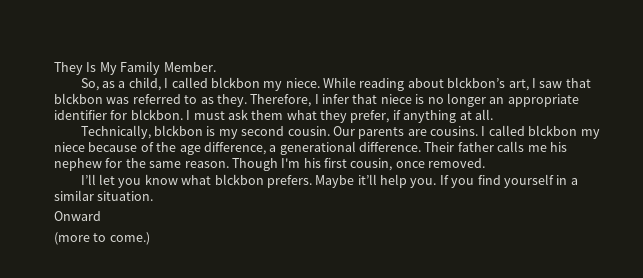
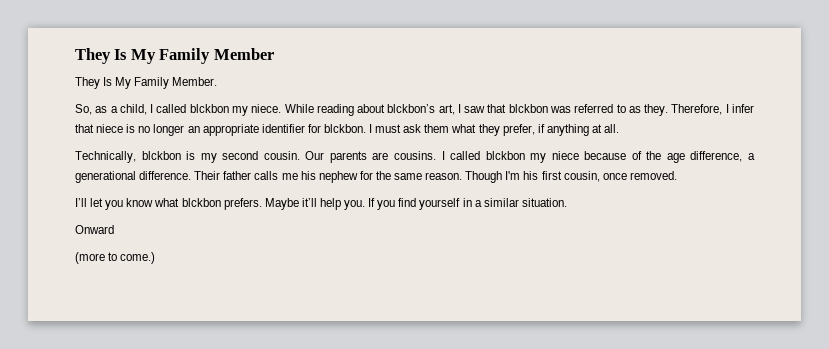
+ They Is My Family Member

